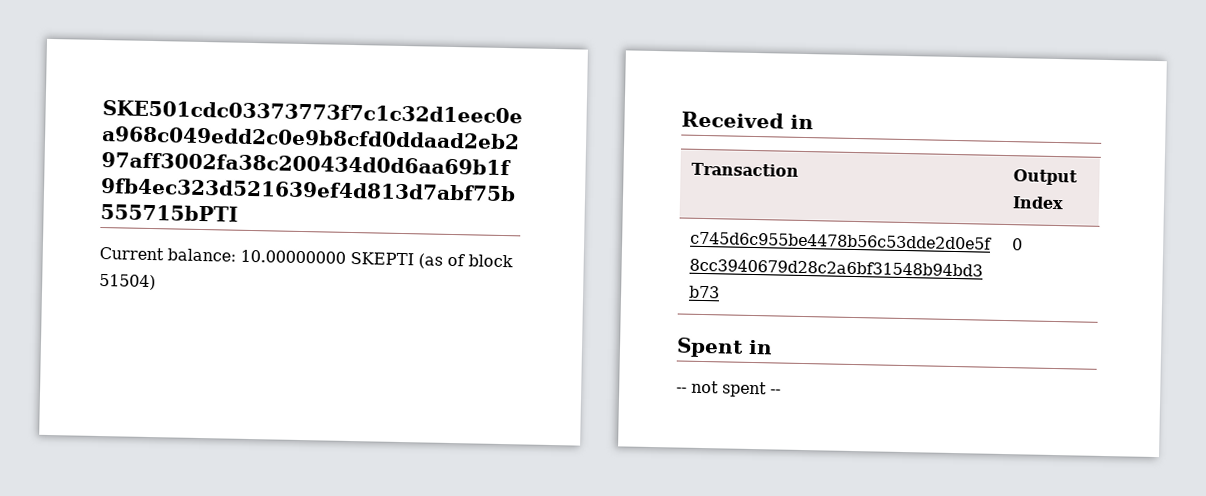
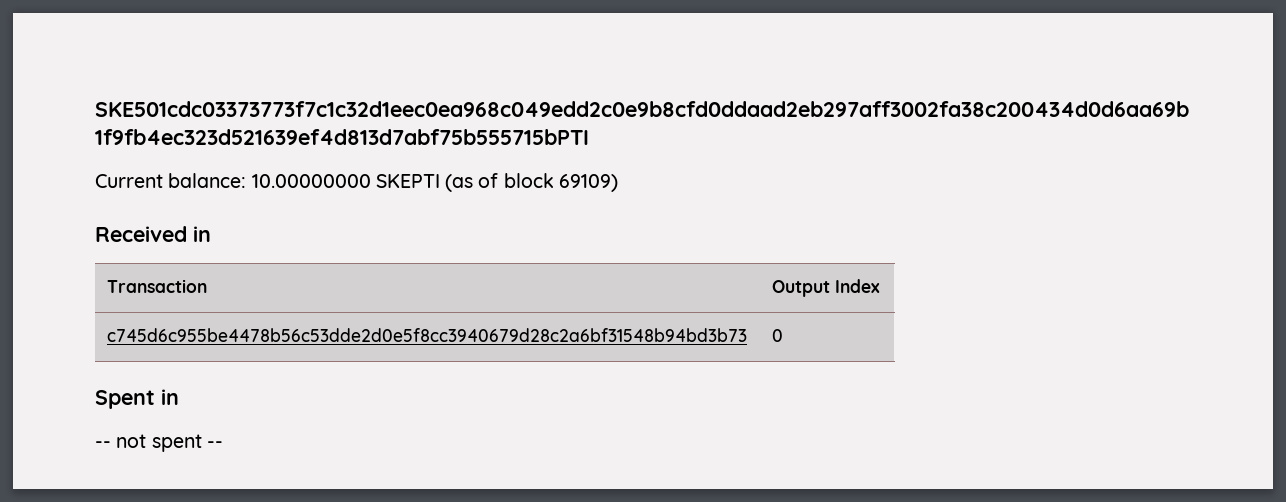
- Current balance: 10.00000000 SKEPTI (as of block 51504)
+ Current balance: 10.00000000 SKEPTI (as of block 69109)

